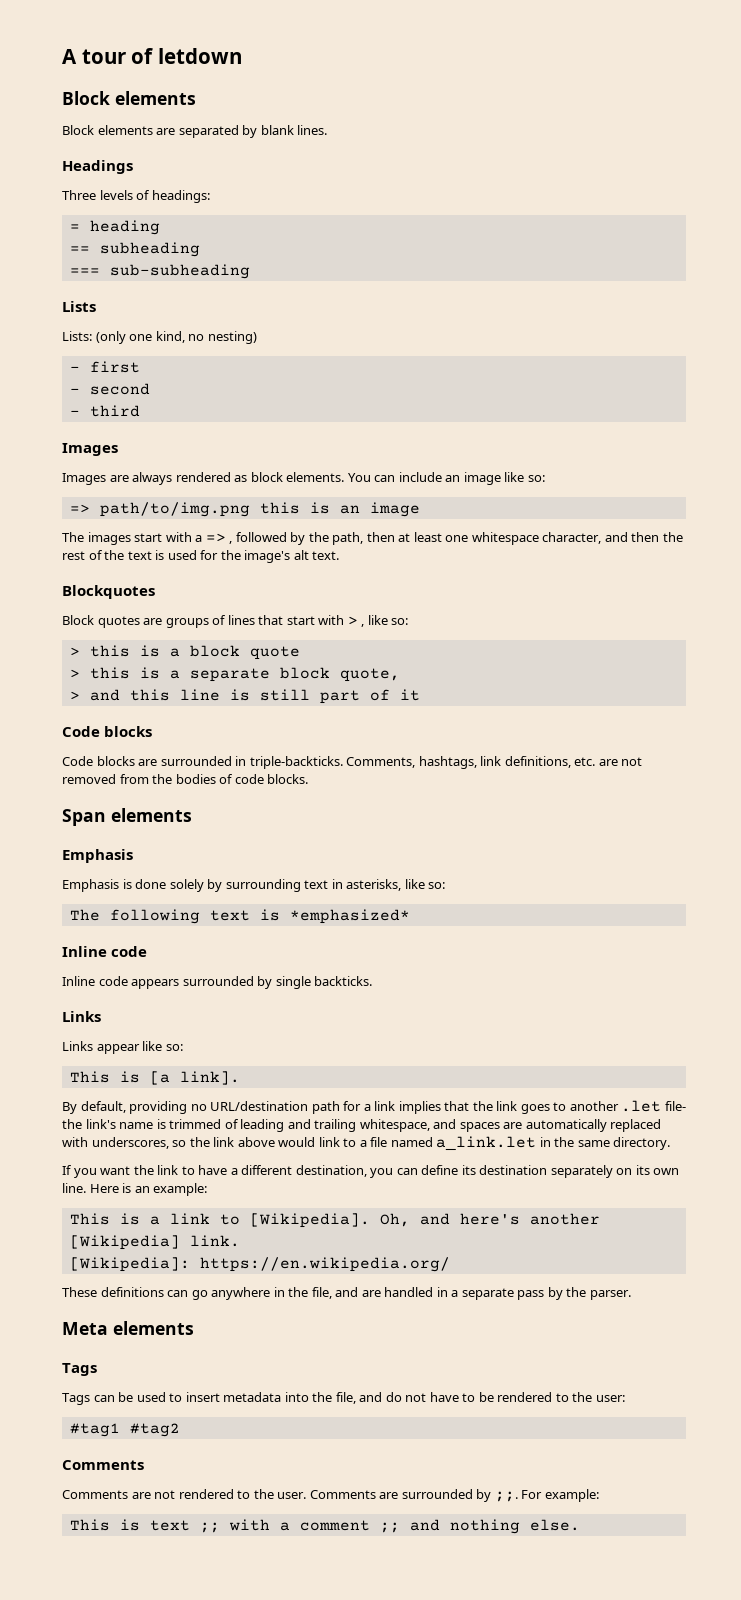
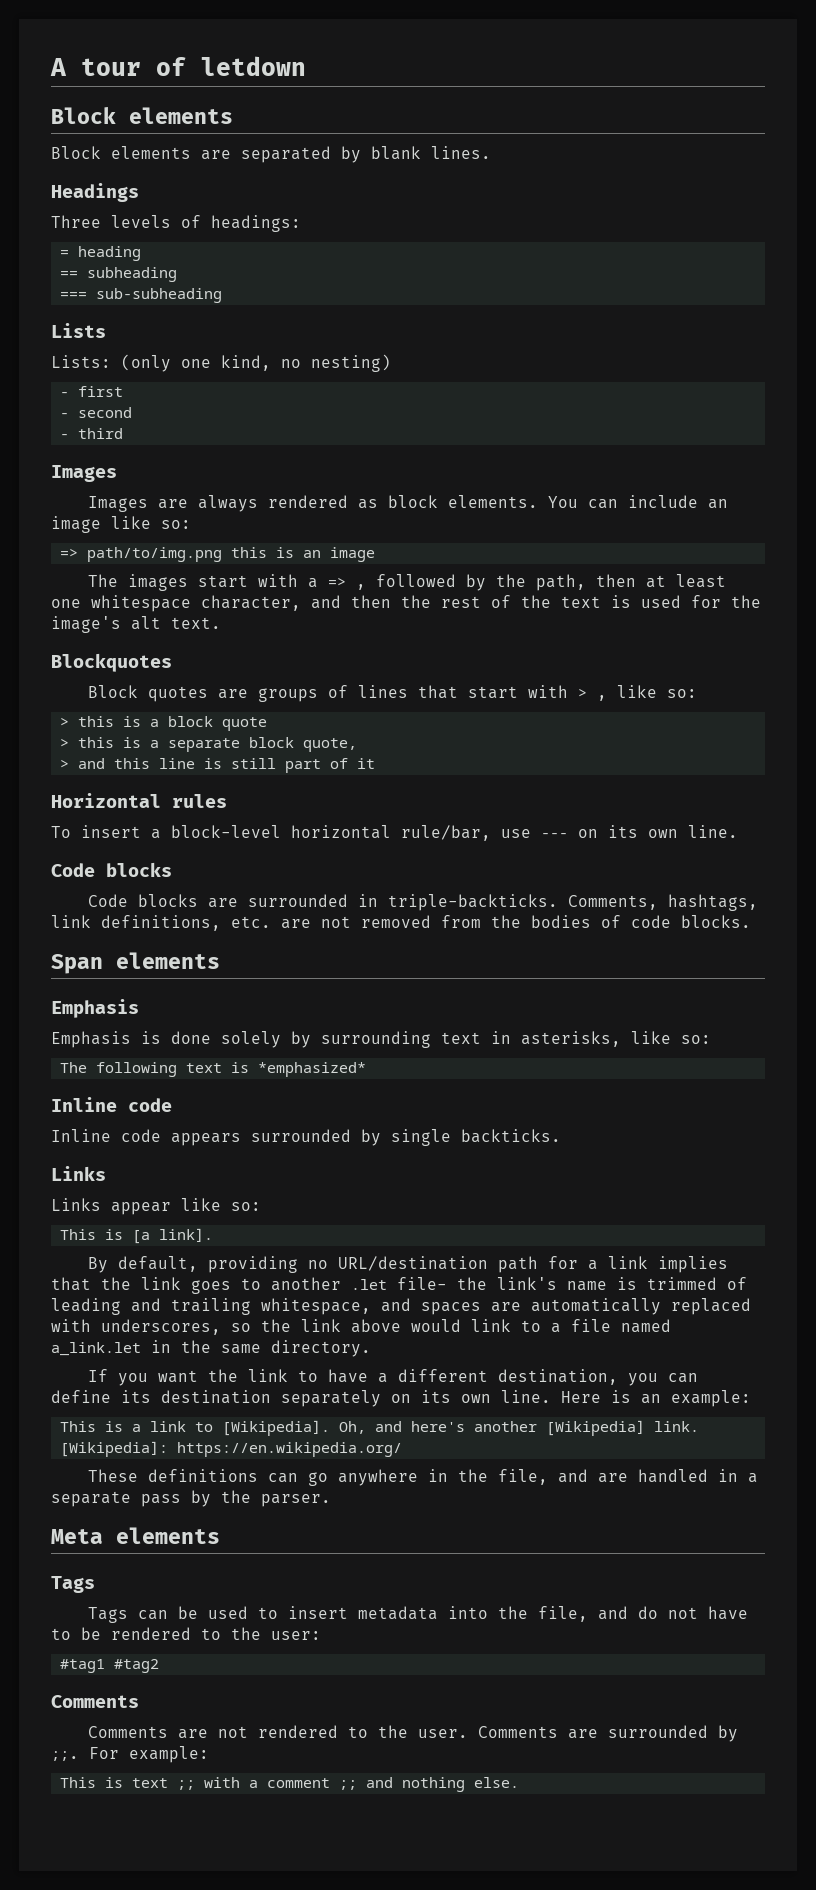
+ Horizontal rules
+ To insert a block-level horizontal rule/bar, use --- on its own line.

